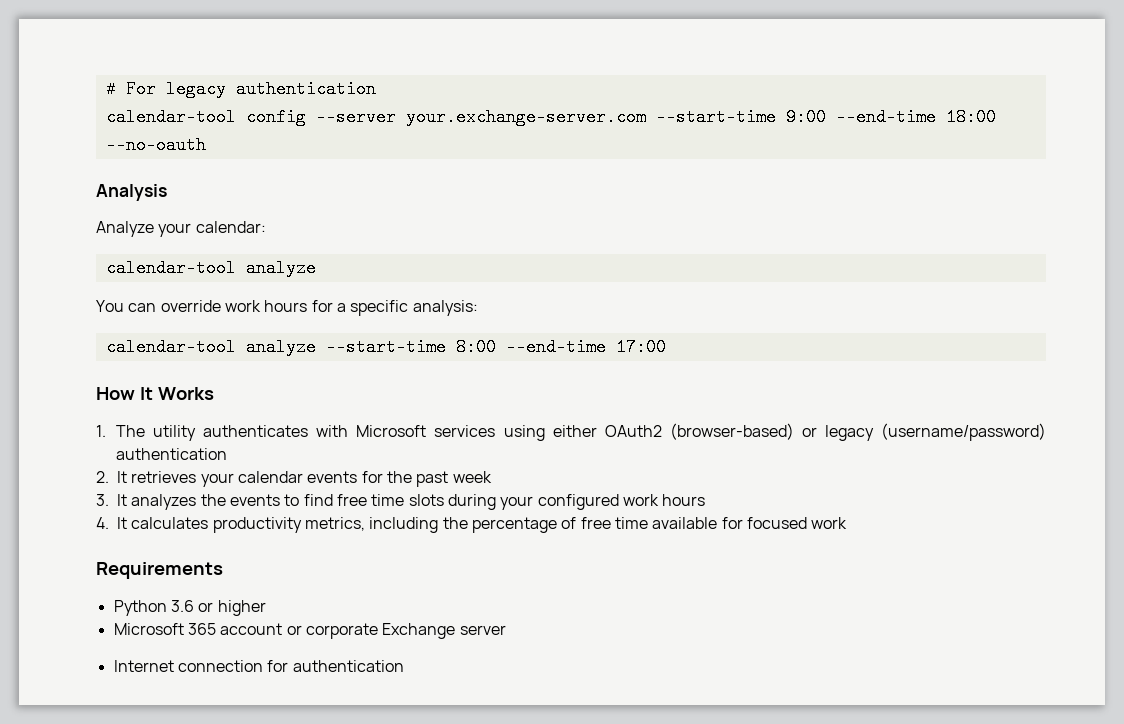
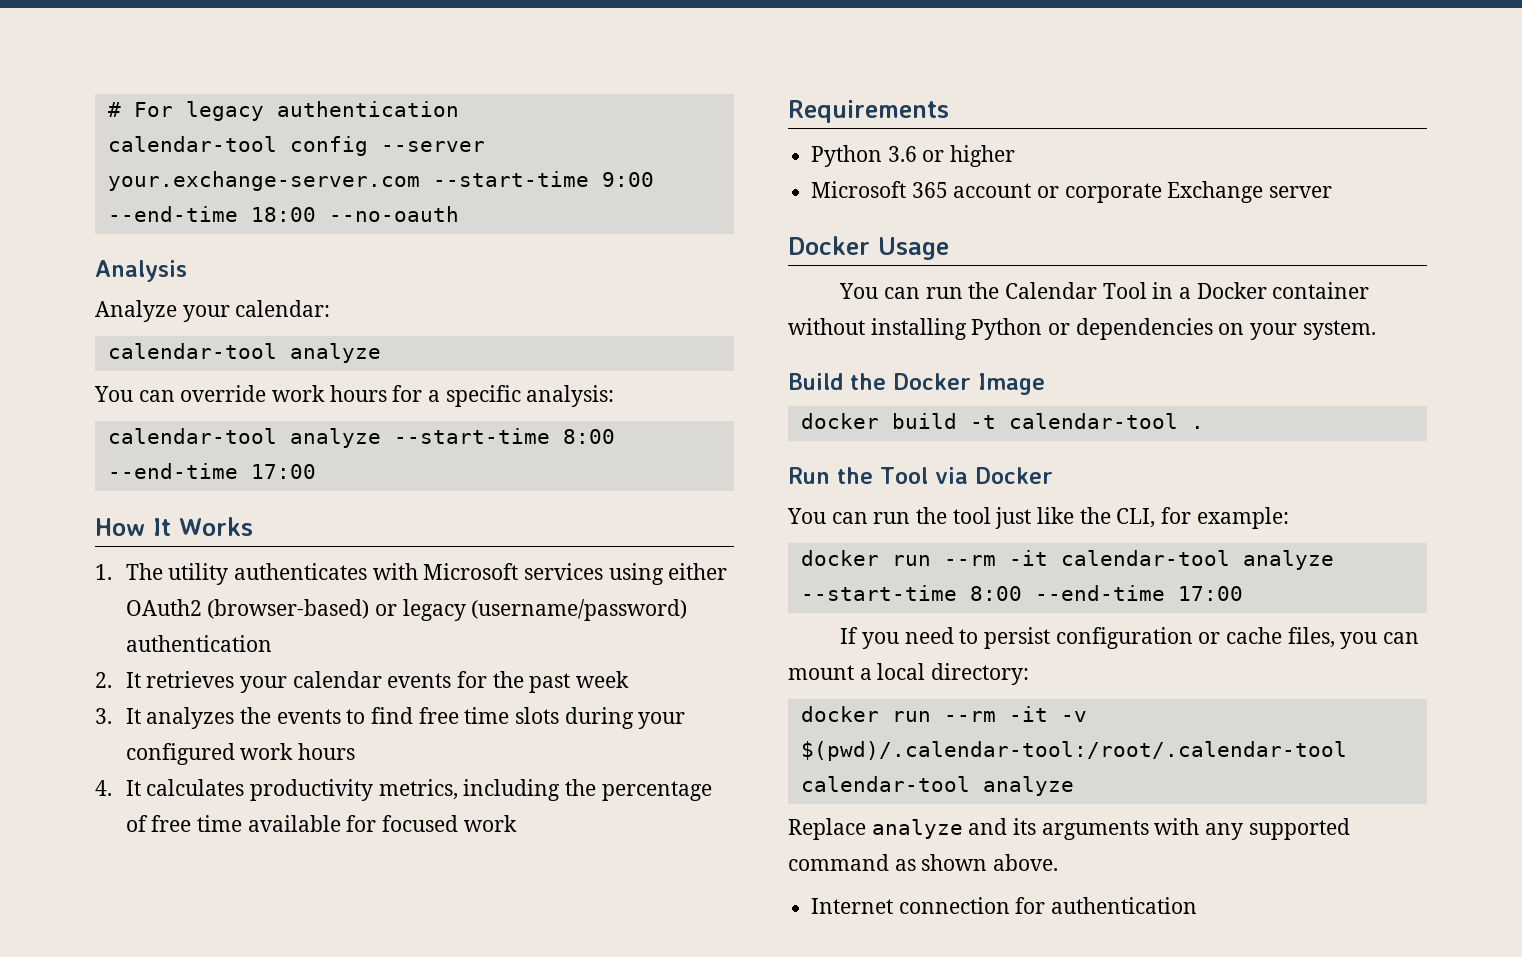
+ Docker Usage
+ You can run the Calendar Tool in a Docker container without installing Python or dependencies on your system.
+ Build the Docker Image
+ docker build -t calendar-tool .
+ Run the Tool via Docker
+ You can run the tool just like the CLI, for example:
+ docker run --rm -it calendar-tool analyze --start-time 8:00 --end-time 17:00
+ If you need to persist configuration or cache files, you can mount a local directory:
+ docker run --rm -it -v $(pwd)/.calendar-tool:/root/.calendar-tool calendar-tool analyze
+ Replace analyze and its arguments with any supported command as shown above.

